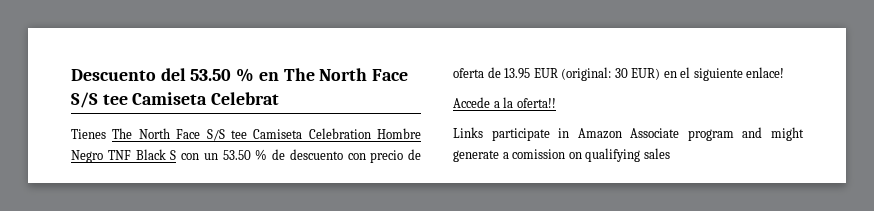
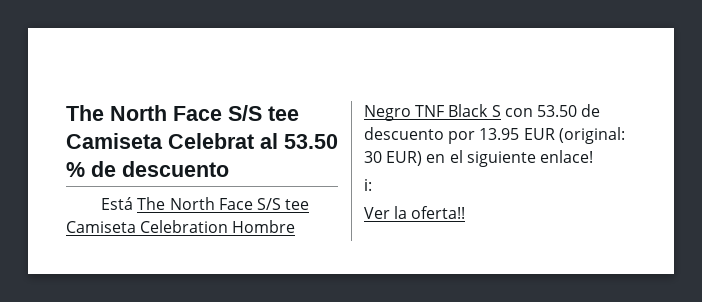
- Descuento del 53.50 % en The North Face S/S tee Camiseta Celebrat
- Tienes The North Face S/S tee Camiseta Celebration Hombre Negro TNF Black S con un 53.50 % de descuento con precio de oferta de 13.95 EUR (original: 30 EUR) en el siguiente enlace!
+ The North Face S/S tee Camiseta Celebrat al 53.50 % de descuento
+ Está The North Face S/S tee Camiseta Celebration Hombre Negro TNF Black S con 53.50 de descuento por 13.95 EUR (original: 30 EUR) en el siguiente enlace!
- Accede a la oferta!!
+ ℹ:
+ Ver la oferta!!
- Links participate in Amazon Associate program and might generate a comission on qualifying sales

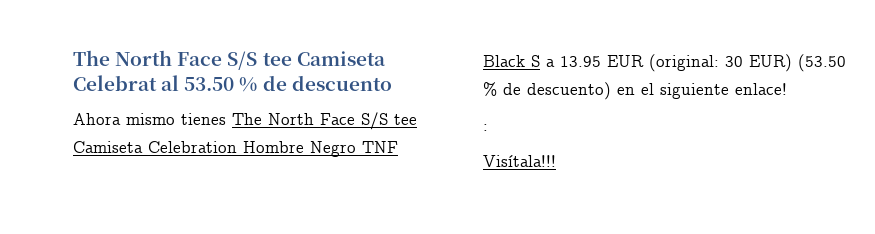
- Está The North Face S/S tee Camiseta Celebration Hombre Negro TNF Black S con 53.50 de descuento por 13.95 EUR (original: 30 EUR) en el siguiente enlace!
+ Ahora mismo tienes The North Face S/S tee Camiseta Celebration Hombre Negro TNF Black S a 13.95 EUR (original: 30 EUR) (53.50 % de descuento) en el siguiente enlace!
- ℹ:
- Ver la oferta!!
+ :
+ Visítala!!!

